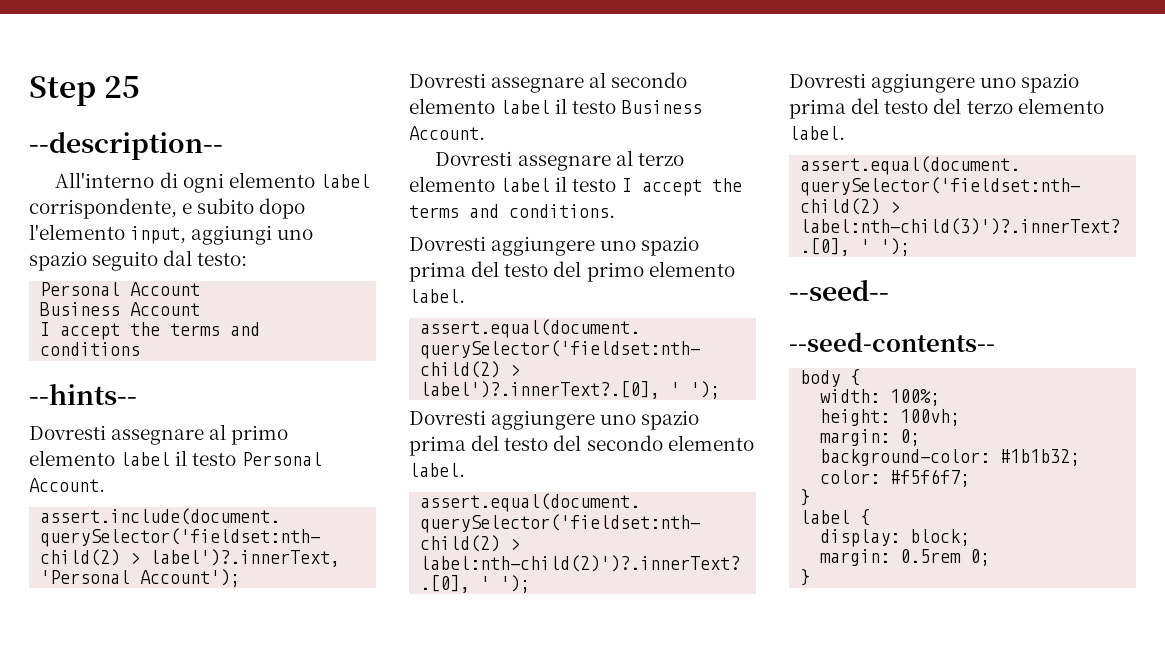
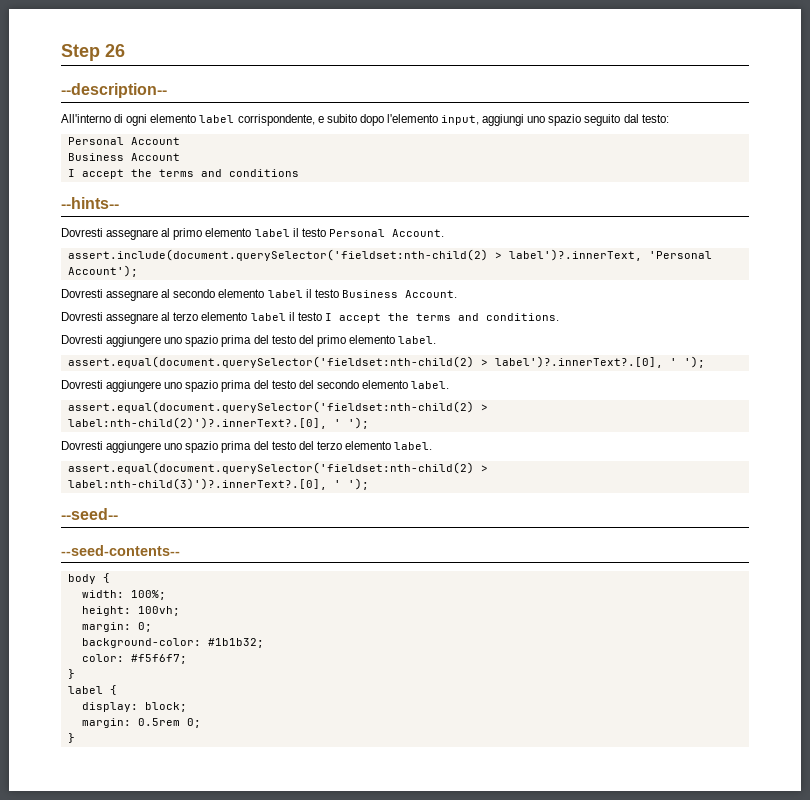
- Step 25
+ Step 26

